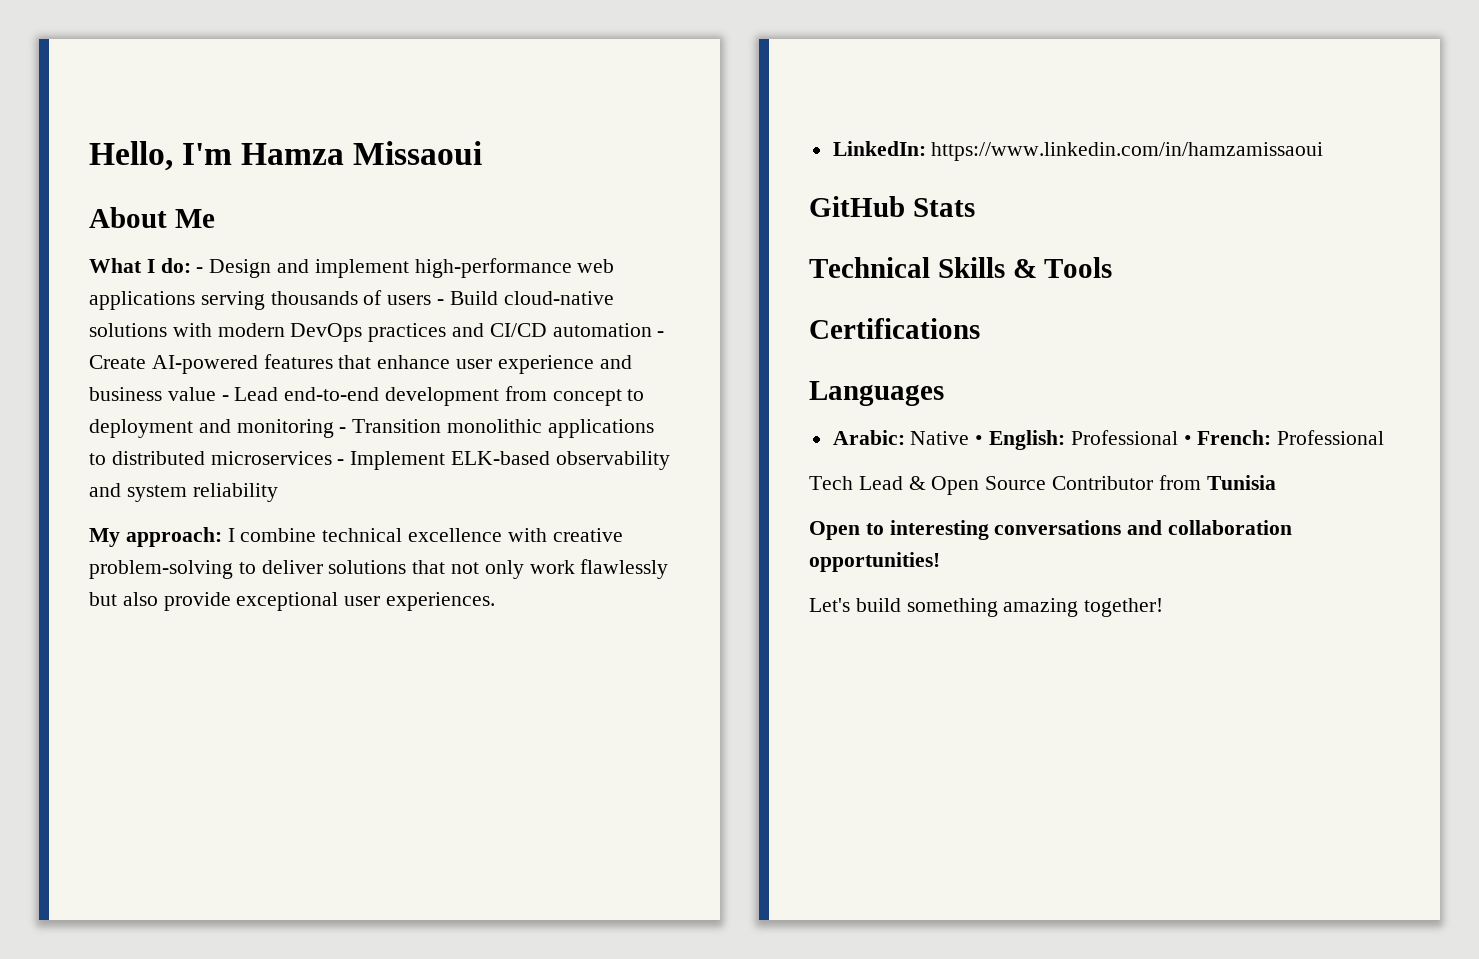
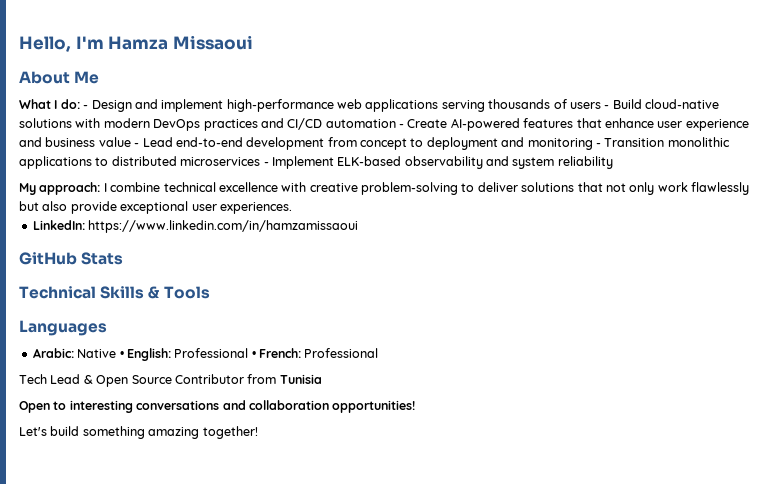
- Certifications

